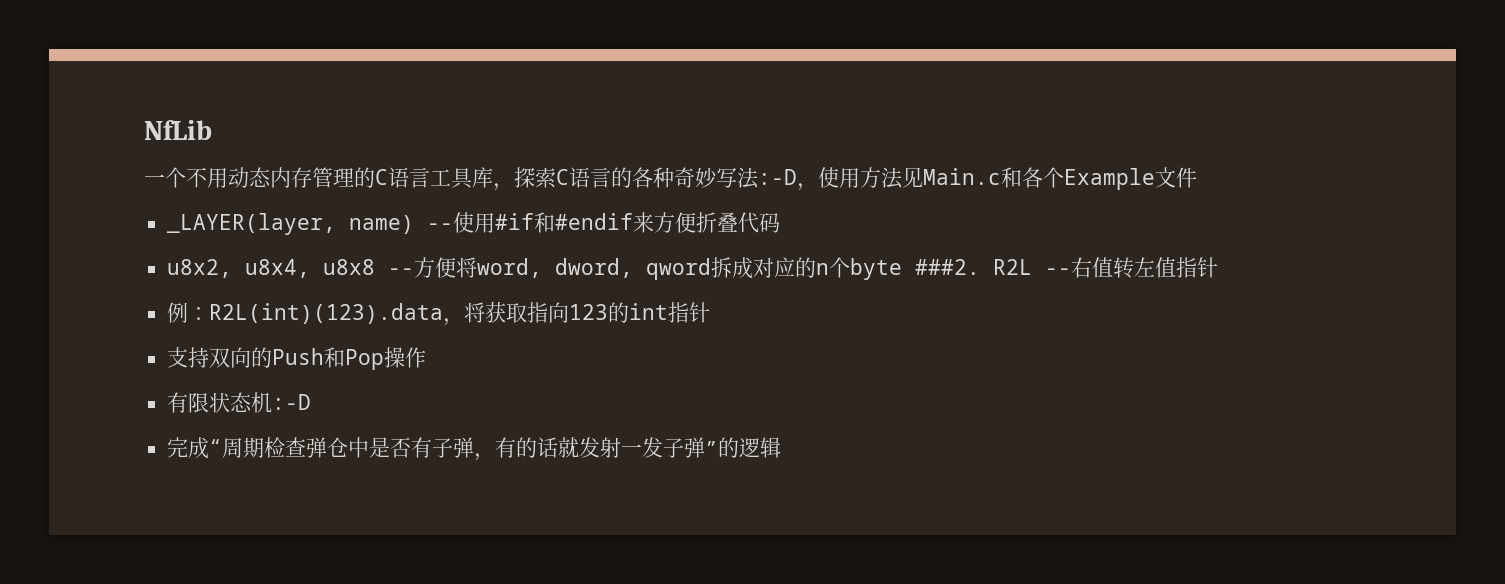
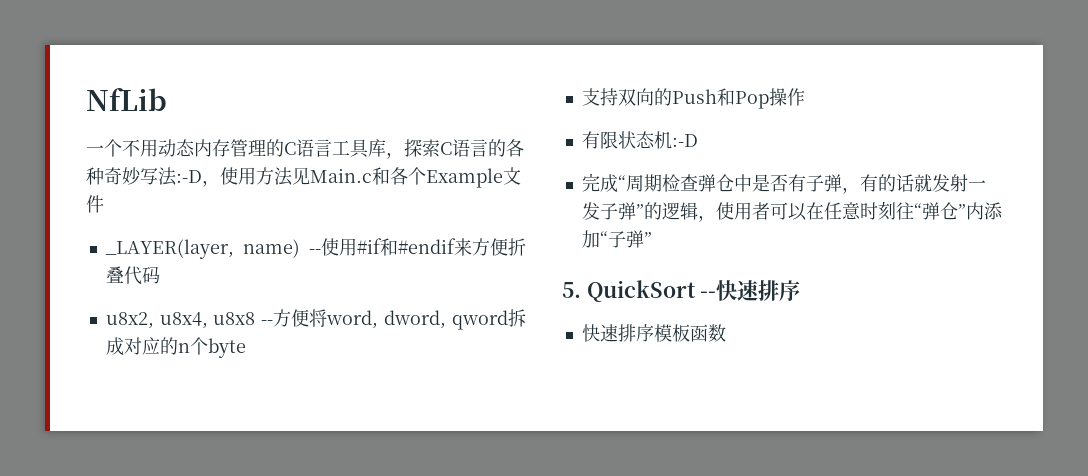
- u8x2, u8x4, u8x8 --方便将word, dword, qword拆成对应的n个byte ###2. R2L --右值转左值指针
- 例：R2L(int)(123).data，将获取指向123的int指针
+ u8x2, u8x4, u8x8 --方便将word, dword, qword拆成对应的n个byte
- 完成“周期检查弹仓中是否有子弹，有的话就发射一发子弹”的逻辑
+ 完成“周期检查弹仓中是否有子弹，有的话就发射一发子弹”的逻辑，使用者可以在任意时刻往“弹仓”内添加“子弹”
+ 5. QuickSort --快速排序
+ 快速排序模板函数

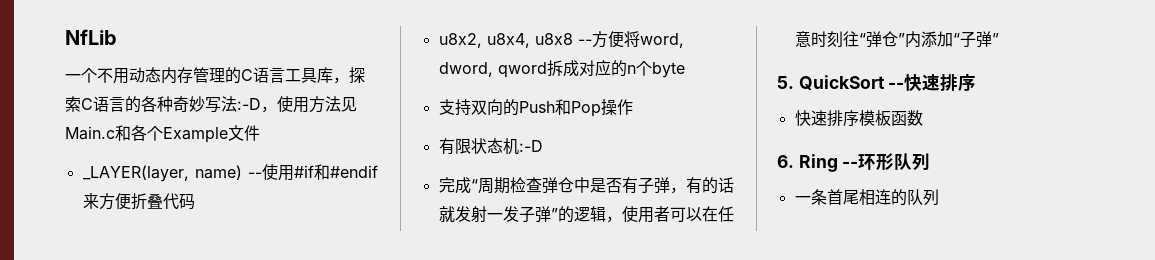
+ 6. Ring --环形队列
+ 一条首尾相连的队列

